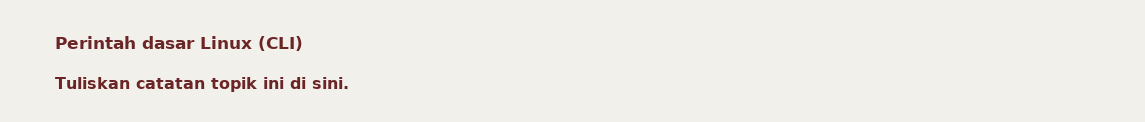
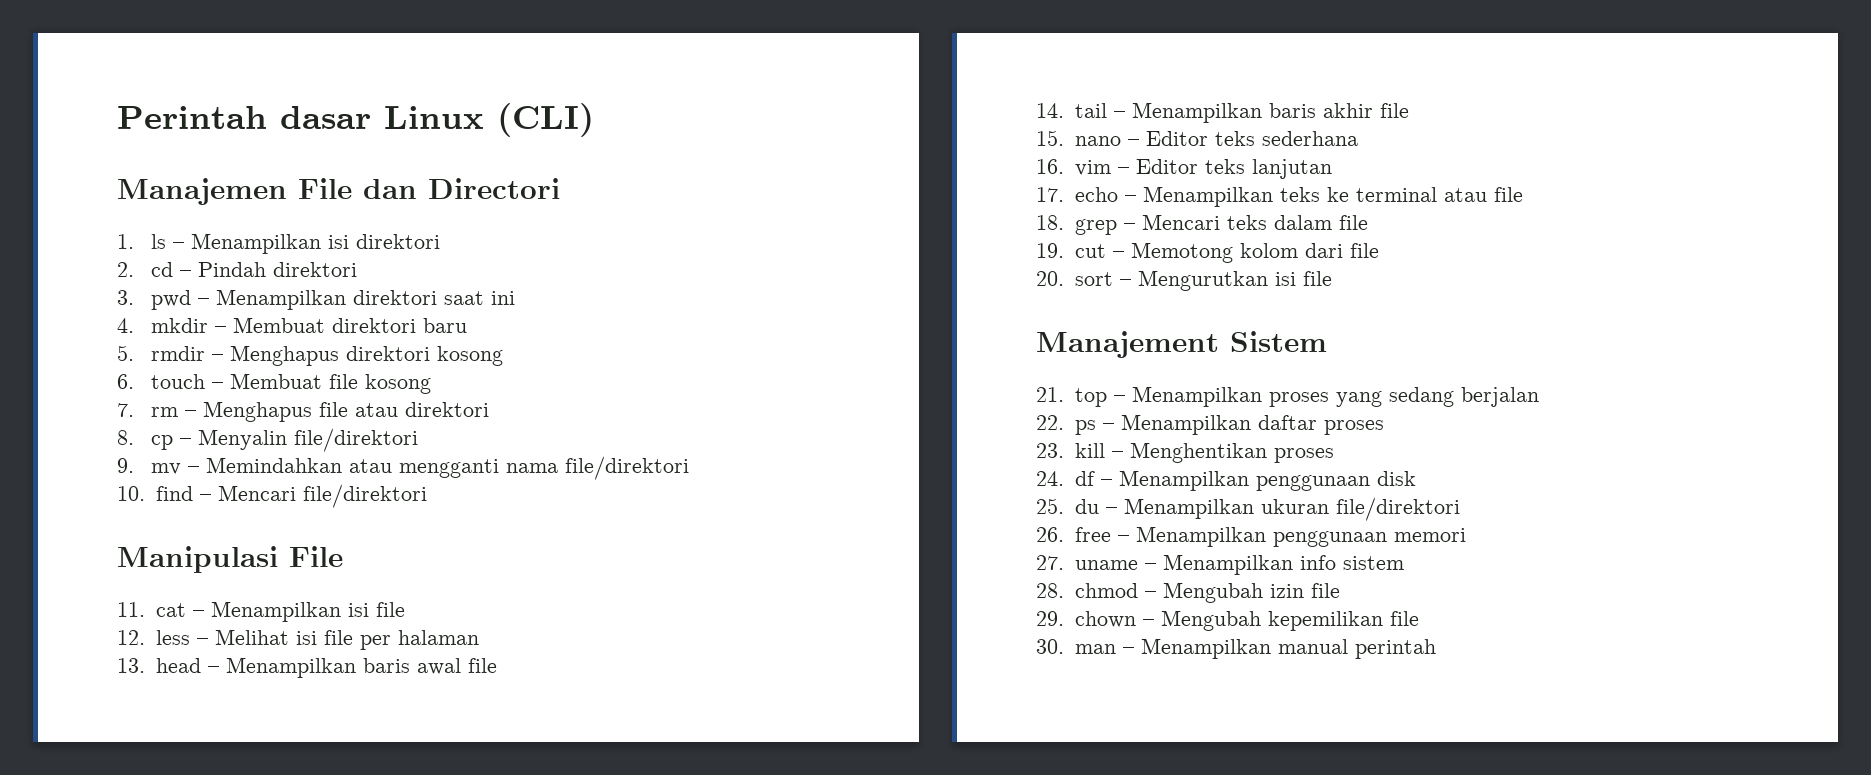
- Tuliskan catatan topik ini di sini.
+ Manajemen File dan Directori
+ 1. ls – Menampilkan isi direktori
+ 2. cd – Pindah direktori
+ 3. pwd – Menampilkan direktori saat ini
+ 4. mkdir – Membuat direktori baru
+ 5. rmdir – Menghapus direktori kosong
+ 6. touch – Membuat file kosong
+ 7. rm – Menghapus file atau direktori
+ 8. cp – Menyalin file/direktori
+ 9. mv – Memindahkan atau mengganti nama file/direktori
+ 10. find – Mencari file/direktori
+ Manipulasi File
+ 11. cat – Menampilkan isi file
+ 12. less – Melihat isi file per halaman
+ 13. head – Menampilkan baris awal file
+ 14. tail – Menampilkan baris akhir file
+ 15. nano – Editor teks sederhana
+ 16. vim – Editor teks lanjutan
+ 17. echo – Menampilkan teks ke terminal atau file
+ 18. grep – Mencari teks dalam file
+ 19. cut – Memotong kolom dari file
+ 20. sort – Mengurutkan isi file
+ Manajement Sistem
+ 21. top – Menampilkan proses yang sedang berjalan
+ 22. ps – Menampilkan daftar proses
+ 23. kill – Menghentikan proses
+ 24. df – Menampilkan penggunaan disk
+ 25. du – Menampilkan ukuran file/direktori
+ 26. free – Menampilkan penggunaan memori
+ 27. uname – Menampilkan info sistem
+ 28. chmod – Mengubah izin file
+ 29. chown – Mengubah kepemilikan file
+ 30. man – Menampilkan manual perintah

